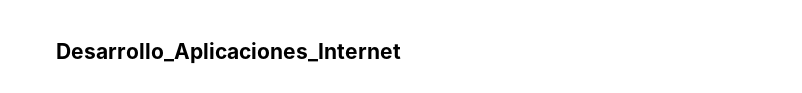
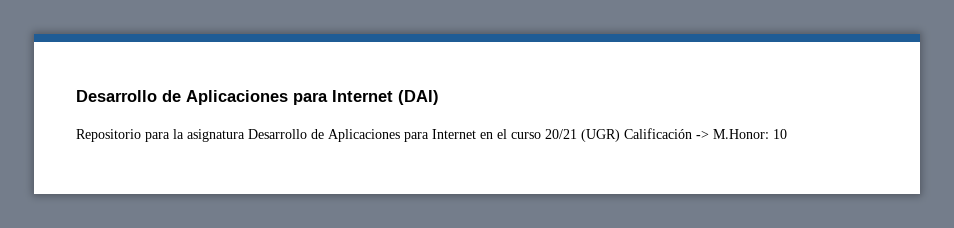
- Desarrollo_Aplicaciones_Internet
+ Desarrollo de Aplicaciones para Internet (DAI)
+ Repositorio para la asignatura Desarrollo de Aplicaciones para Internet en el curso 20/21 (UGR) Calificación -> M.Honor: 10

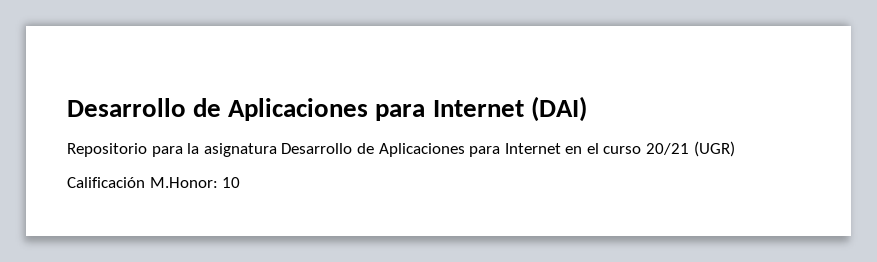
- Repositorio para la asignatura Desarrollo de Aplicaciones para Internet en el curso 20/21 (UGR) Calificación -> M.Honor: 10
+ Repositorio para la asignatura Desarrollo de Aplicaciones para Internet en el curso 20/21 (UGR)
+ Calificación M.Honor: 10

